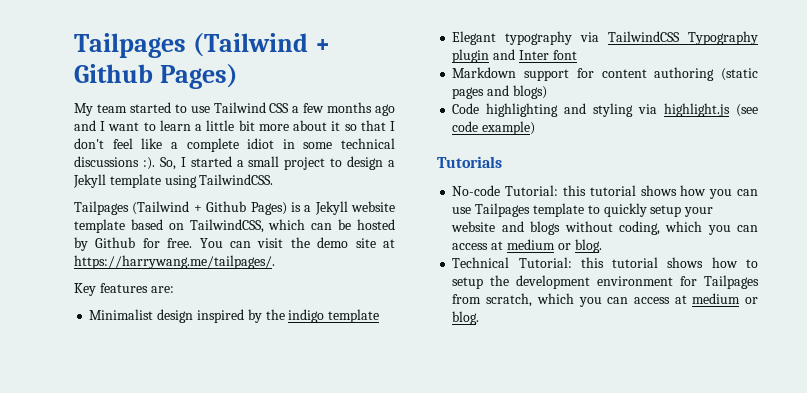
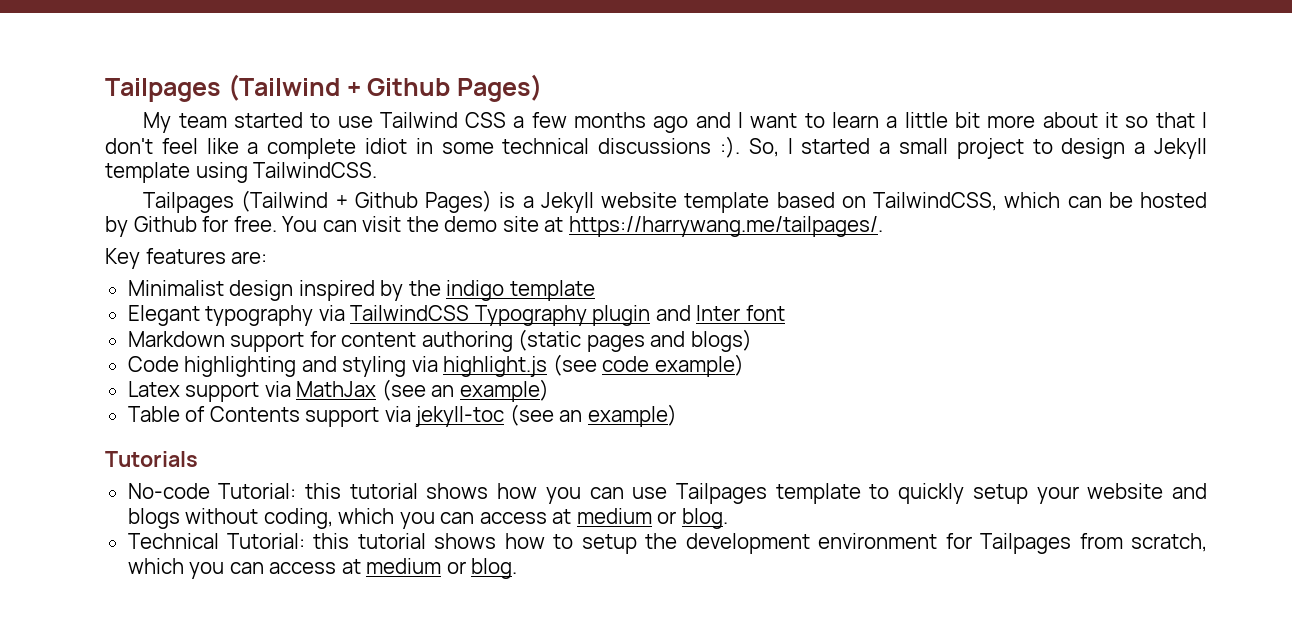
+ Latex support via MathJax (see an example)
+ Table of Contents support via jekyll-toc (see an example)

